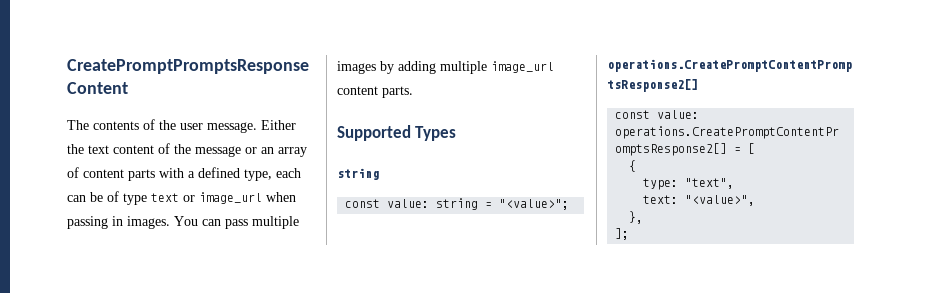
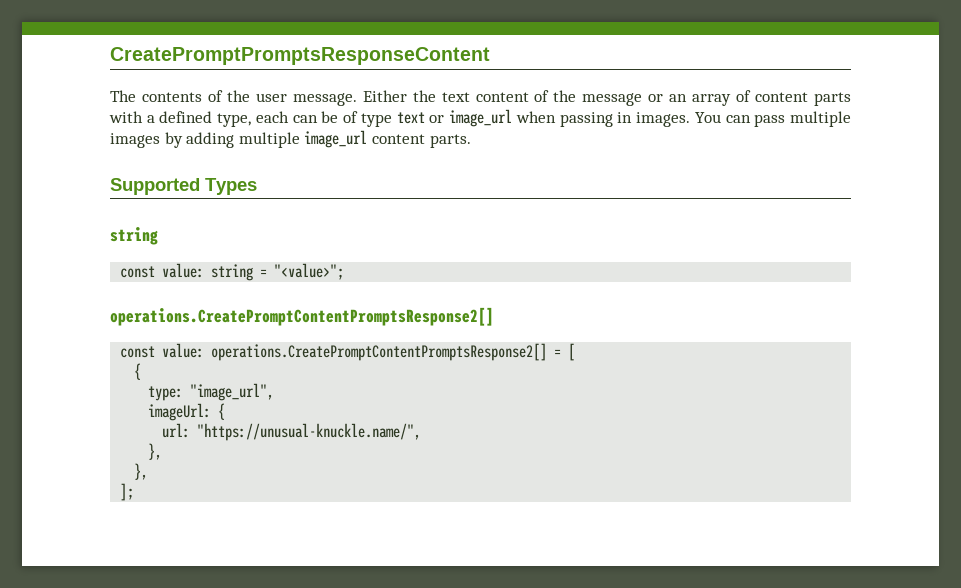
- type: "text",
- text: "<value>",
+ type: "image_url",
+ imageUrl: {
+ url: "https://unusual-knuckle.name/",
+ },

